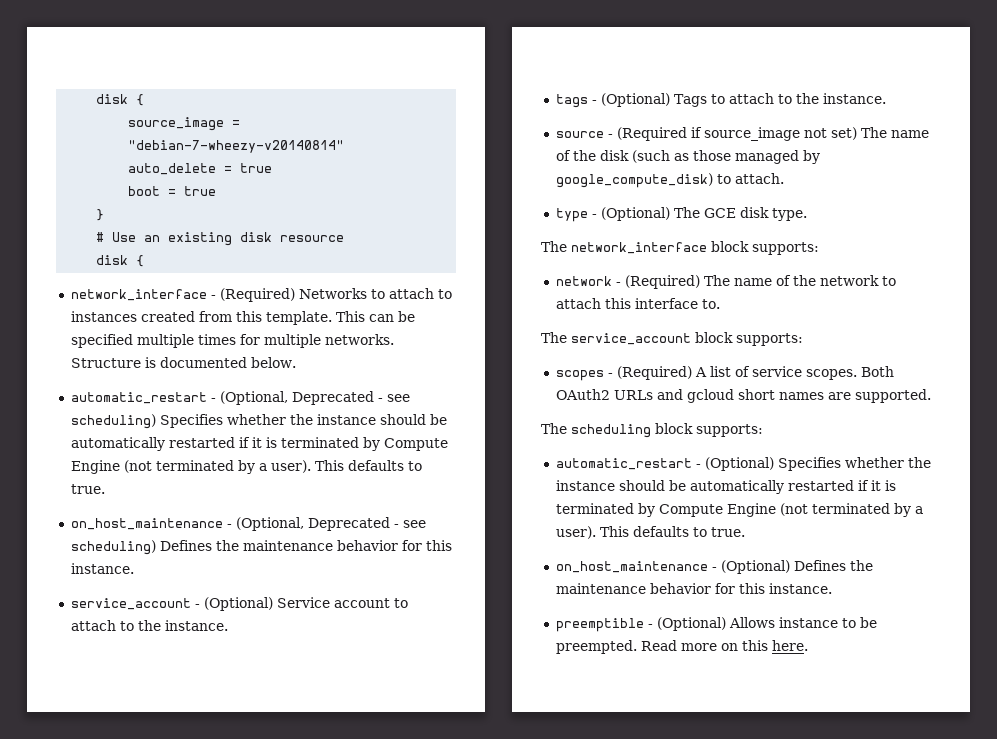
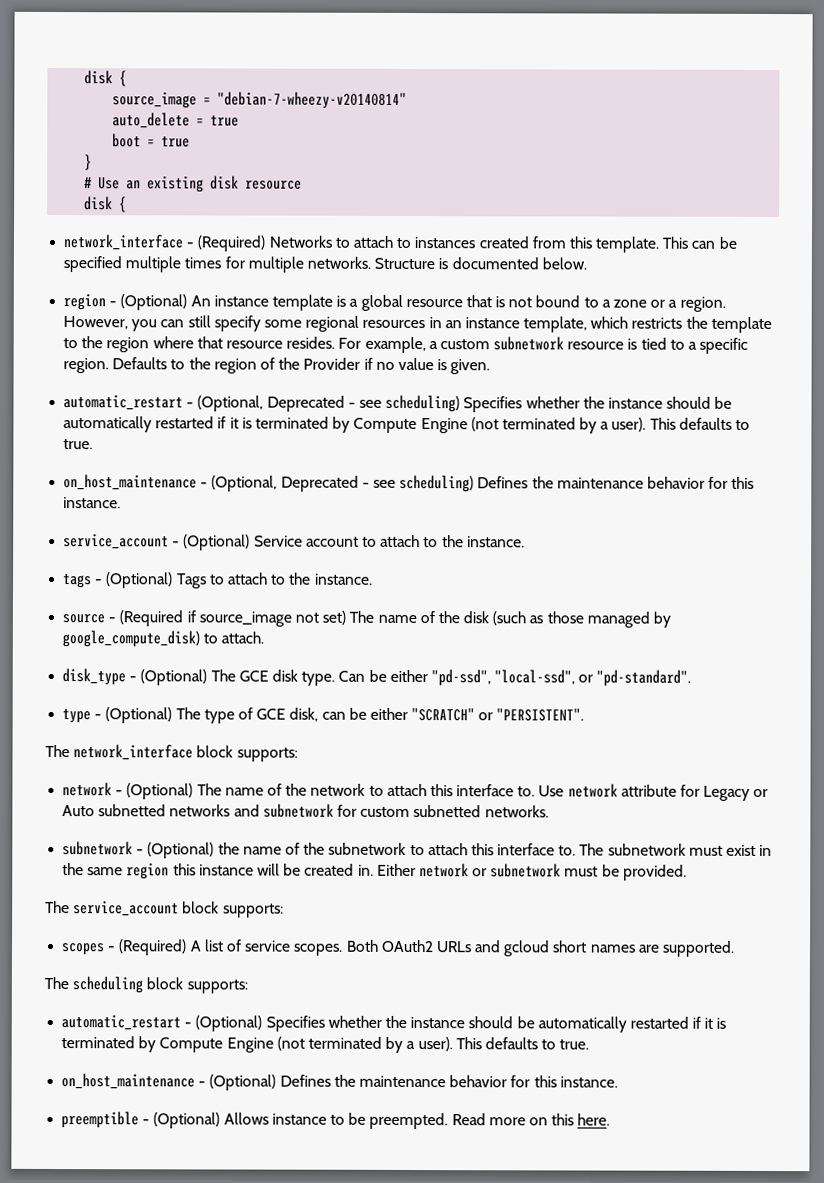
+ region - (Optional) An instance template is a global resource that is not bound to a zone or a region. However, you can still specify some regional resources in an instance template, which restricts the template to the region where that resource resides. For example, a custom subnetwork resource is tied to a specific region. Defaults to the region of the Provider if no value is given.
- type - (Optional) The GCE disk type.
+ disk_type - (Optional) The GCE disk type. Can be either "pd-ssd", "local-ssd", or "pd-standard".
+ type - (Optional) The type of GCE disk, can be either "SCRATCH" or "PERSISTENT".
- network - (Required) The name of the network to attach this interface to.
+ network - (Optional) The name of the network to attach this interface to. Use network attribute for Legacy or Auto subnetted networks and subnetwork for custom subnetted networks.
+ subnetwork - (Optional) the name of the subnetwork to attach this interface to. The subnetwork must exist in the same region this instance will be created in. Either network or subnetwork must be provided.

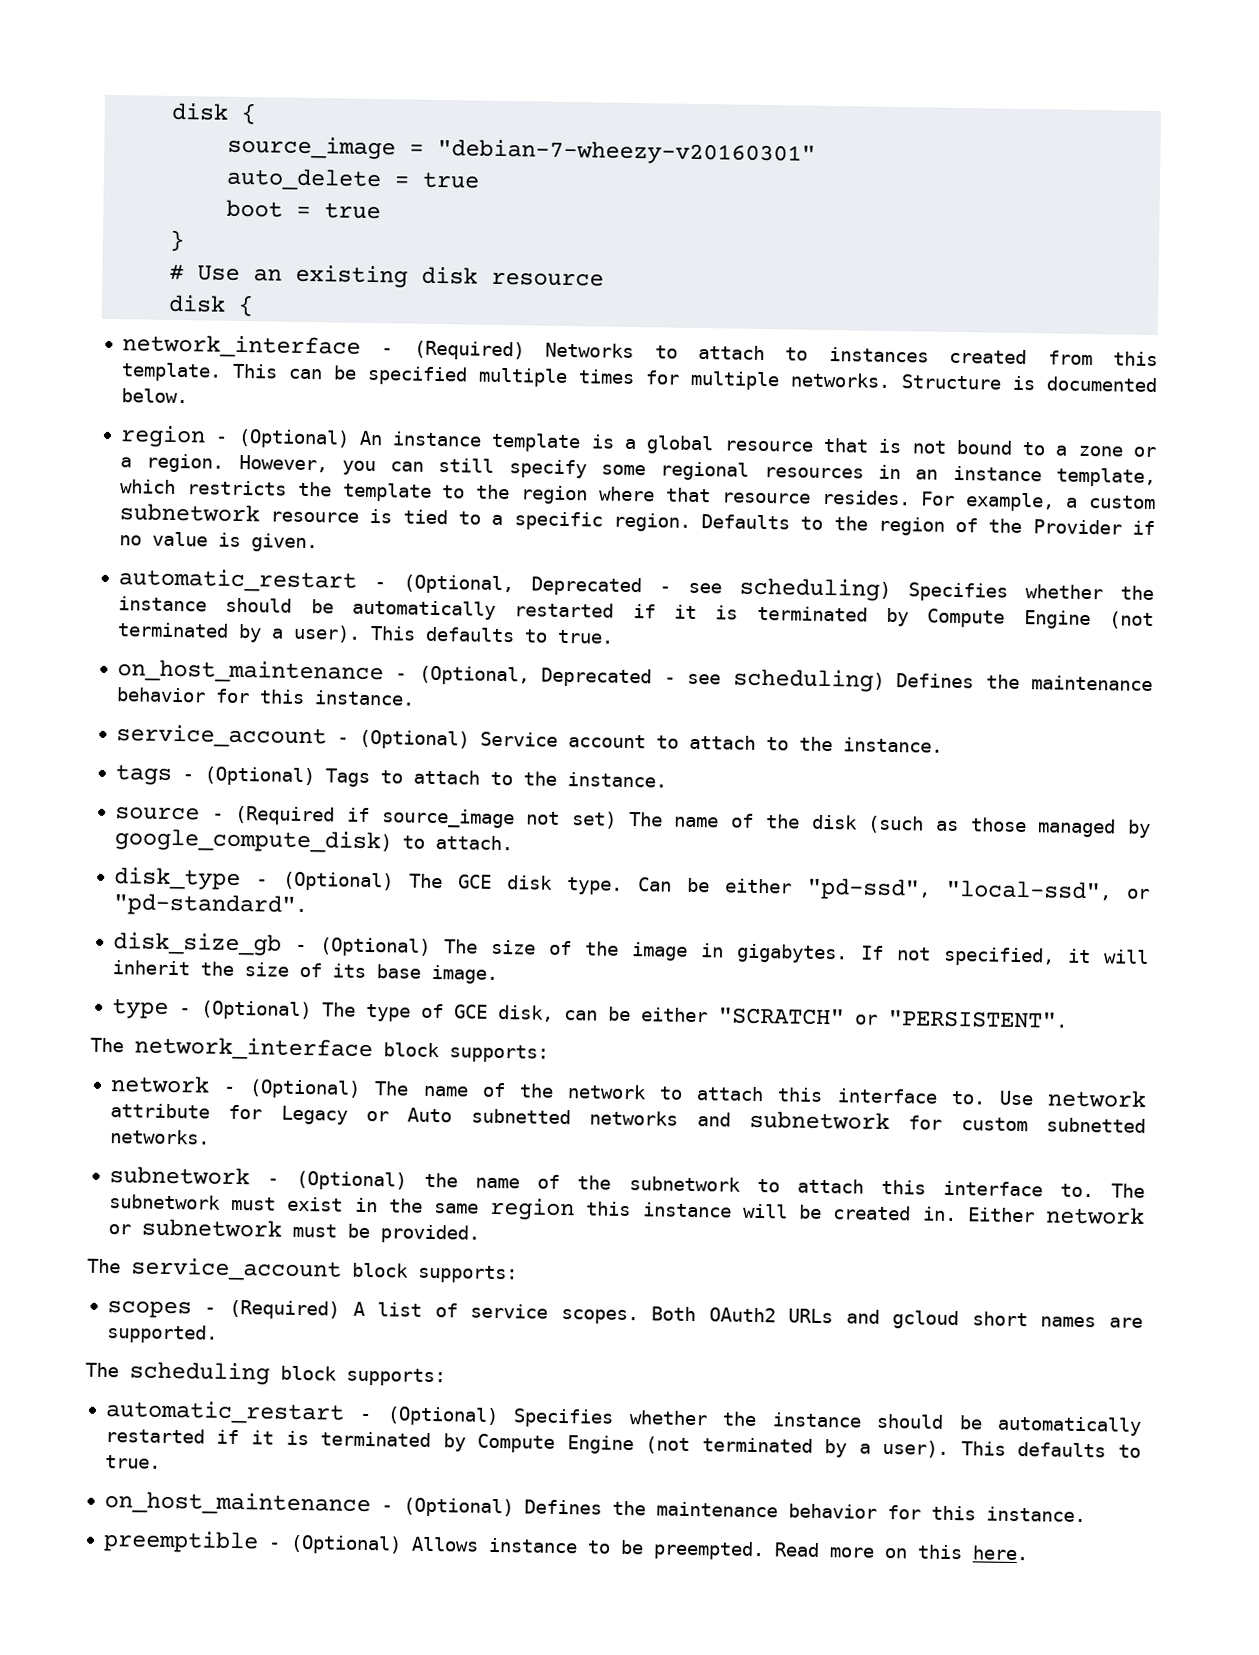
- source_image = "debian-7-wheezy-v20140814"
+ source_image = "debian-7-wheezy-v20160301"
+ disk_size_gb - (Optional) The size of the image in gigabytes. If not specified, it will inherit the size of its base image.

